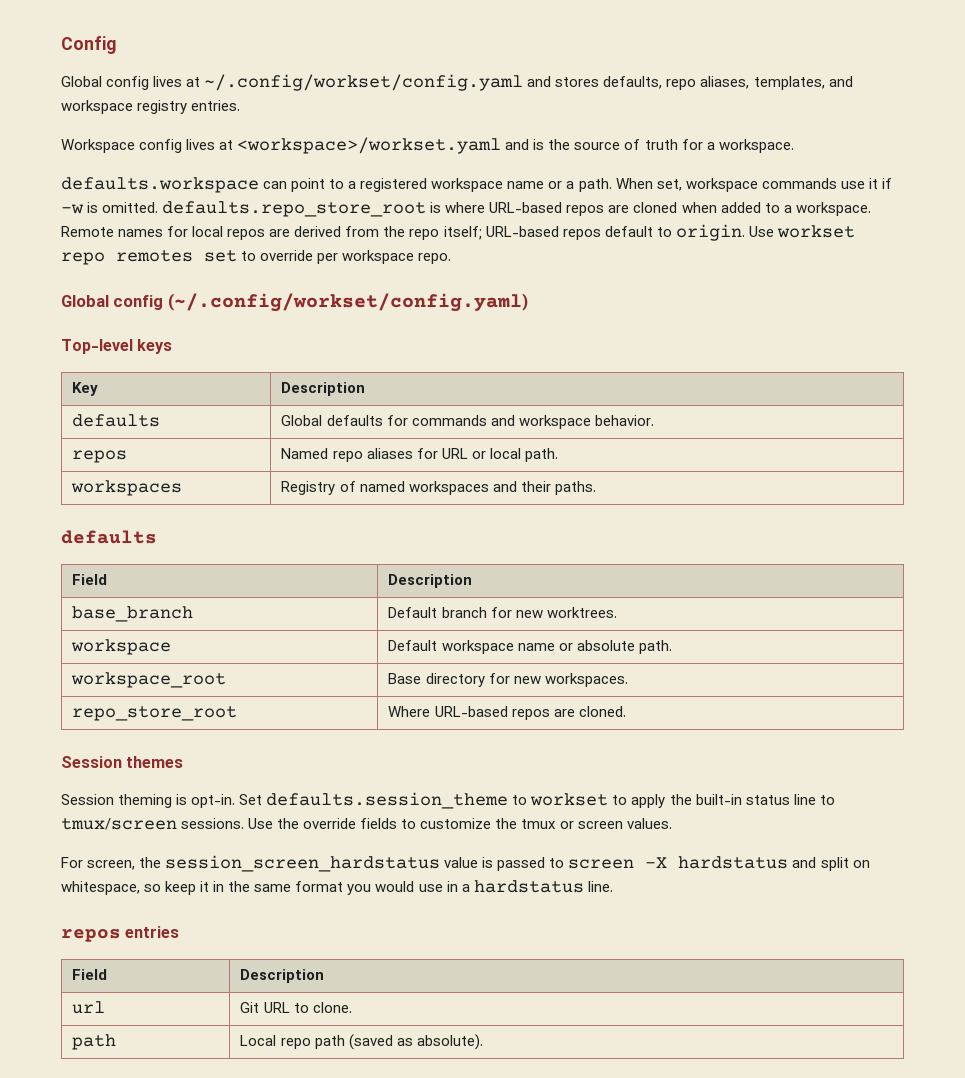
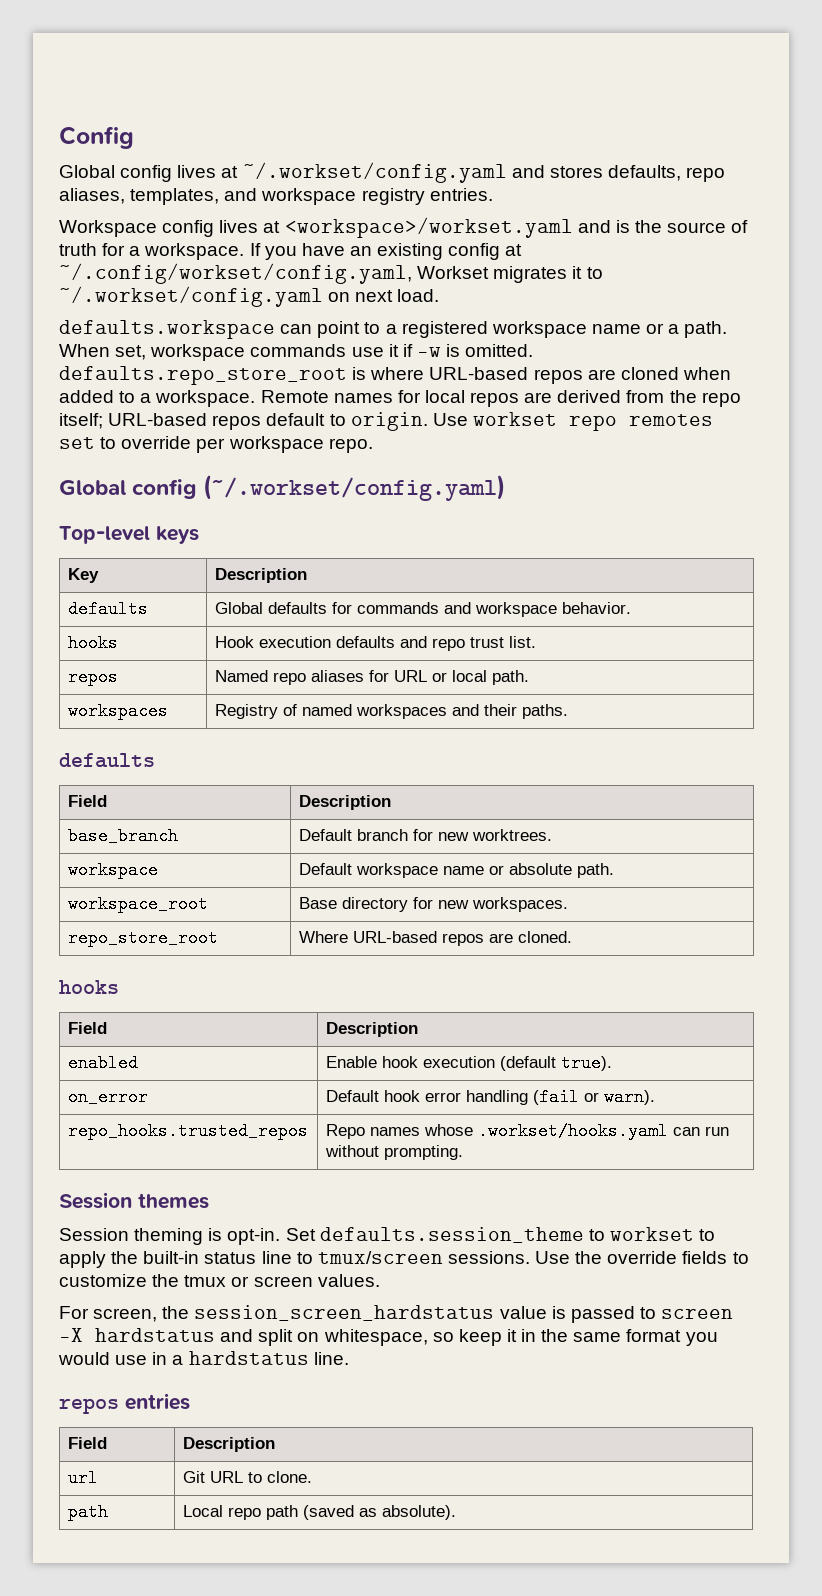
- Global config lives at ~/.config/workset/config.yaml and stores defaults, repo aliases, templates, and workspace registry entries.
+ Global config lives at ~/.workset/config.yaml and stores defaults, repo aliases, templates, and workspace registry entries.
+ If you have an existing config at ~/.config/workset/config.yaml, Workset migrates it to ~/.workset/config.yaml on next load.
- Global config (~/.config/workset/config.yaml)
+ Global config (~/.workset/config.yaml)
+ hooks | Hook execution defaults and repo trust list.
  repo_store_root | Where URL-based repos are cloned.
+ hooks
+ Field | Description
+ enabled | Enable hook execution (default true).
+ on_error | Default hook error handling (fail or warn).
+ repo_hooks.trusted_repos | Repo names whose .workset/hooks.yaml can run without prompting.

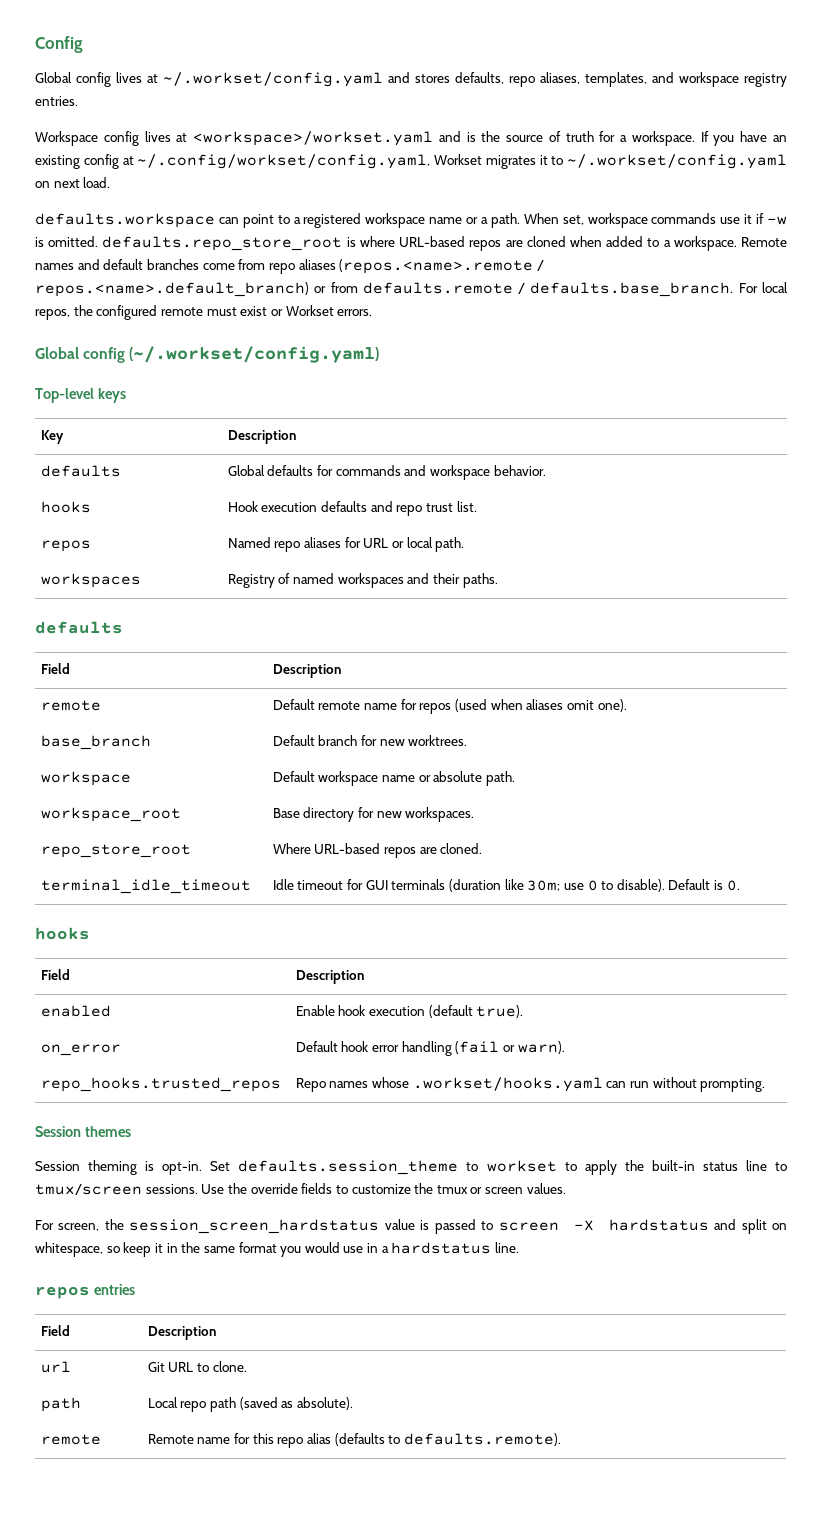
- Remote names for local repos are derived from the repo itself; URL-based repos default to origin. Use workset repo remotes set to override per workspace repo.
+ Remote names and default branches come from repo aliases (repos.<name>.remote / repos.<name>.default_branch) or from defaults.remote / defaults.base_branch. For local repos, the configured remote must exist or Workset errors.
+ remote | Default remote name for repos (used when aliases omit one).
+ terminal_idle_timeout | Idle timeout for GUI terminals (duration like 30m; use 0 to disable). Default is 0.
+ remote | Remote name for this repo alias (defaults to defaults.remote).

